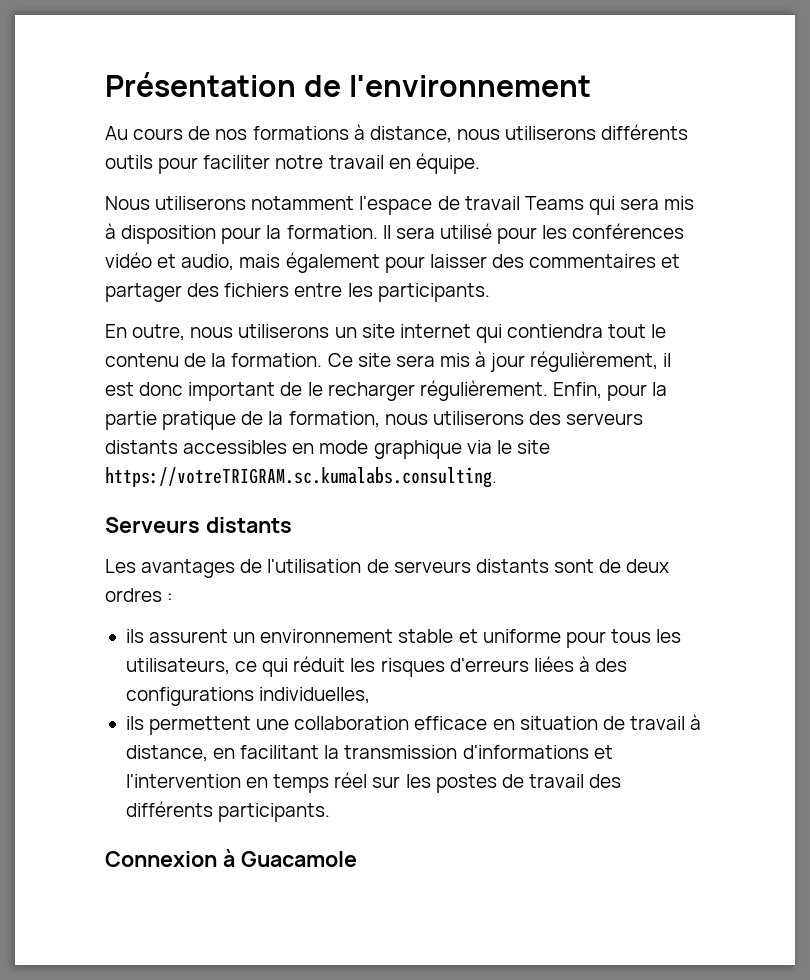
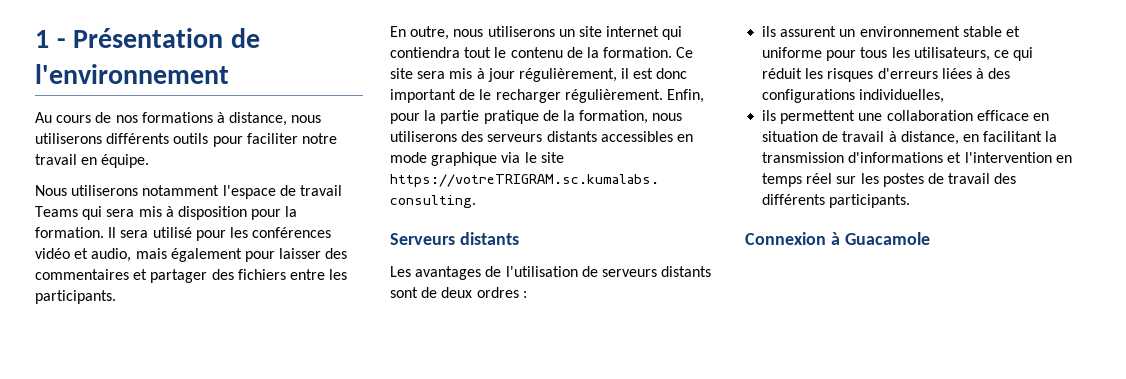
- Présentation de l'environnement
+ 1 - Présentation de l'environnement

